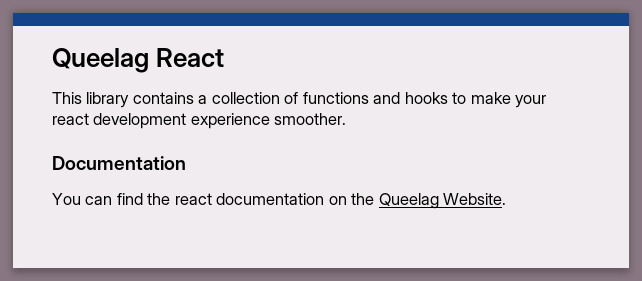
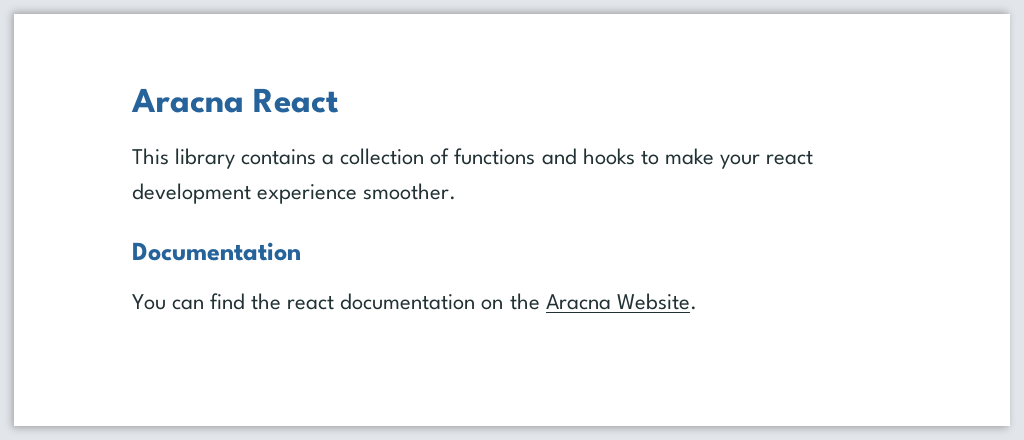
- Queelag React
+ Aracna React
- You can find the react documentation on the Queelag Website.
+ You can find the react documentation on the Aracna Website.

